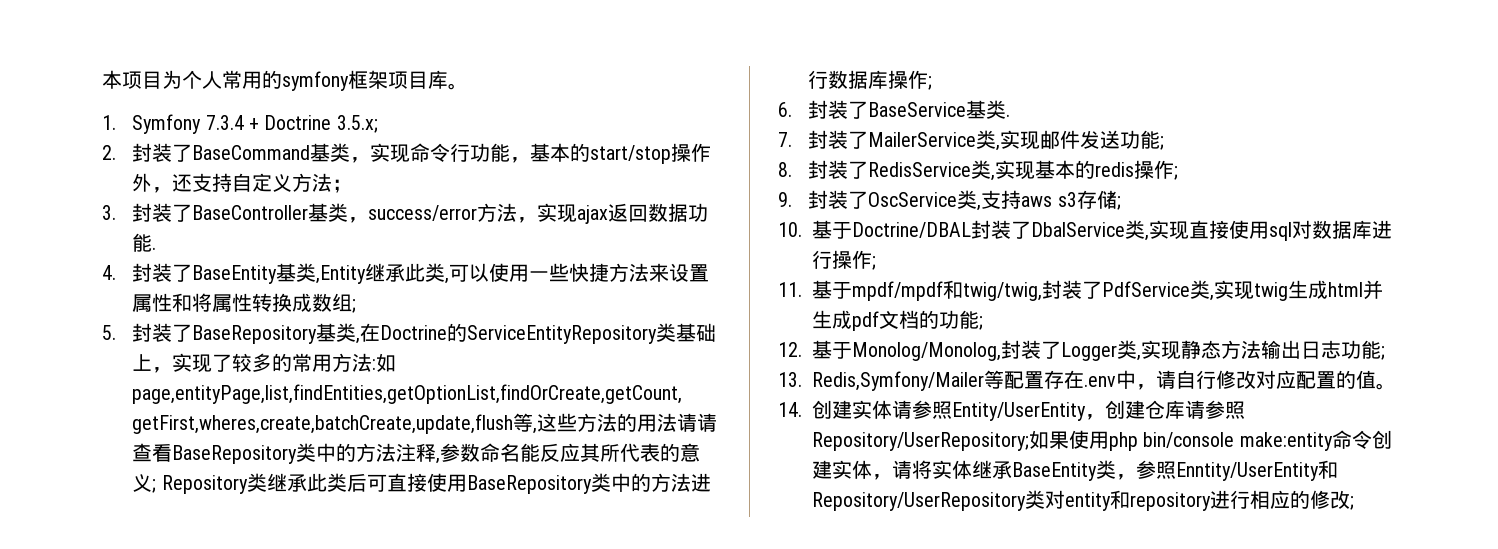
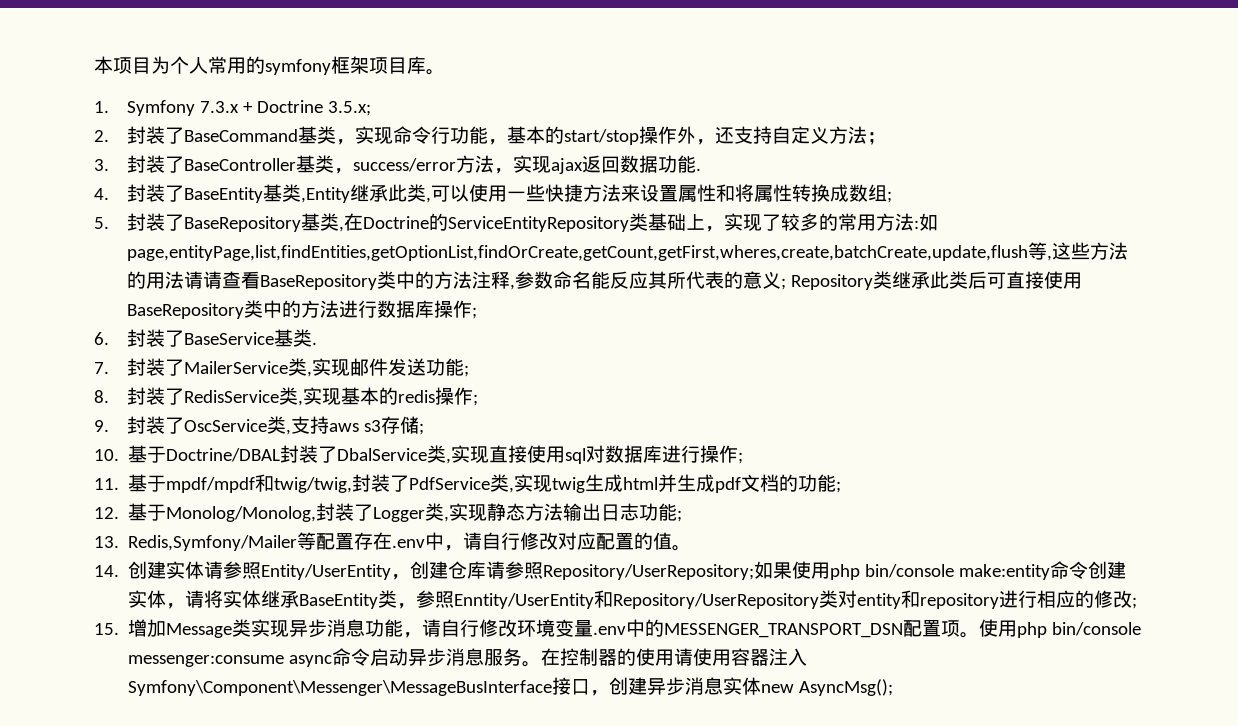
- 1. Symfony 7.3.4 + Doctrine 3.5.x;
+ 1. Symfony 7.3.x + Doctrine 3.5.x;
+ 15.增加Message类实现异步消息功能，请自行修改环境变量.env中的MESSENGER_TRANSPORT_DSN配置项。使用php bin/console messenger:consume async命令启动异步消息服务。在控制器的使用请使用容器注入Symfony\Component\Messenger\MessageBusInterface接口，创建异步消息实体new AsyncMsg();

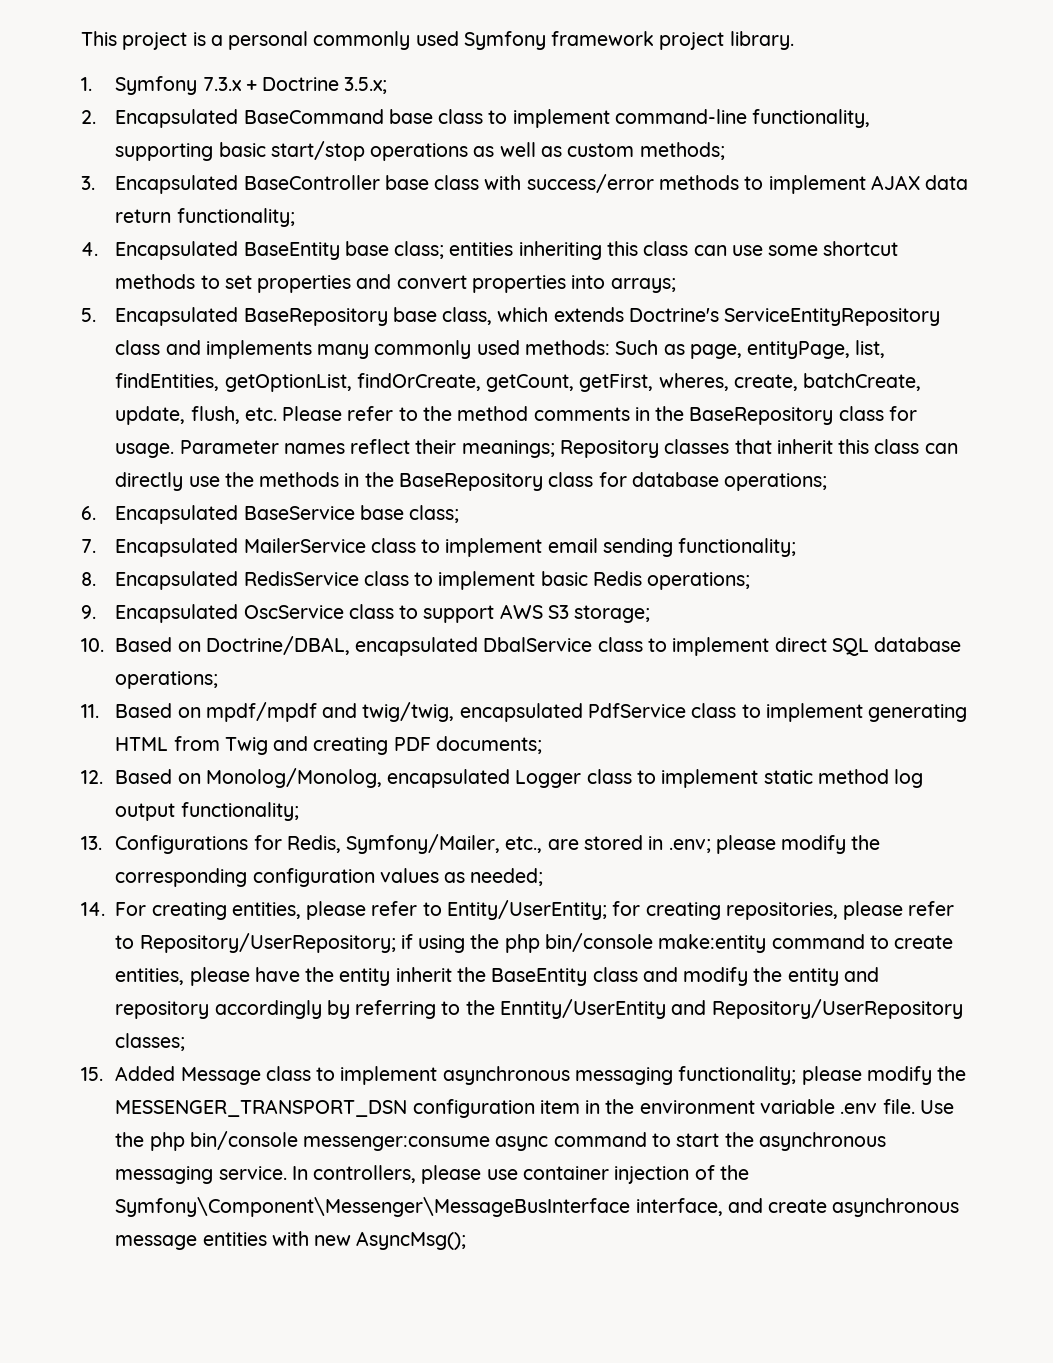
- 本项目为个人常用的symfony框架项目库。
+ This project is a personal commonly used Symfony framework project library.
- 2.封装了BaseCommand基类，实现命令行功能，基本的start/stop操作外，还支持自定义方法；
- 3.封装了BaseController基类，success/error方法，实现ajax返回数据功能.
- 4.封装了BaseEntity基类,Entity继承此类,可以使用一些快捷方法来设置属性和将属性转换成数组;
- 5.封装了BaseRepository基类,在Doctrine的ServiceEntityRepository类基础上，实现了较多的常用方法:如page,entityPage,list,findEntities,getOptionList,findOrCreate,getCount,getFirst,wheres,create,batchCreate,update,flush等,这些方法的用法请请查看BaseRepository类中的方法注释,参数命名能反应其所代表的意义; Repository类继承此类后可直接使用BaseRepository类中的方法进行数据库操作;
- 6.封装了BaseService基类.
- 7.封装了MailerService类,实现邮件发送功能;
- 8.封装了RedisService类,实现基本的redis操作;
- 9.封装了OscService类,支持aws s3存储;
- 10.基于Doctrine/DBAL封装了DbalService类,实现直接使用sql对数据库进行操作;
- 11.基于mpdf/mpdf和twig/twig,封装了PdfService类,实现twig生成html并生成pdf文档的功能;
- 12.基于Monolog/Monolog,封装了Logger类,实现静态方法输出日志功能;
- 13. Redis,Symfony/Mailer等配置存在.env中，请自行修改对应配置的值。
- 14.创建实体请参照Entity/UserEntity，创建仓库请参照Repository/UserRepository;如果使用php bin/console make:entity命令创建实体，请将实体继承BaseEntity类，参照Enntity/UserEntity和Repository/UserRepository类对entity和repository进行相应的修改;
- 15.增加Message类实现异步消息功能，请自行修改环境变量.env中的MESSENGER_TRANSPORT_DSN配置项。使用php bin/console messenger:consume async命令启动异步消息服务。在控制器的使用请使用容器注入Symfony\Component\Messenger\MessageBusInterface接口，创建异步消息实体new AsyncMsg();
+ 2. Encapsulated BaseCommand base class to implement command-line functionality, supporting basic start/stop operations as well as custom methods;
+ 3. Encapsulated BaseController base class with success/error methods to implement AJAX data return functionality;
+ 4. Encapsulated BaseEntity base class; entities inheriting this class can use some shortcut methods to set properties and convert properties into arrays;
+ 5. Encapsulated BaseRepository base class, which extends Doctrine's ServiceEntityRepository class and implements many commonly used methods: Such as page, entityPage, list, findEntities, getOptionList, findOrCreate, getCount, getFirst, wheres, create, batchCreate, update, flush, etc. Please refer to the method comments in the BaseRepository class for usage. Parameter names reflect their meanings; Repository classes that inherit this class can directly use the methods in the BaseRepository class for database operations;
+ 6. Encapsulated BaseService base class;
+ 7. Encapsulated MailerService class to implement email sending functionality;
+ 8. Encapsulated RedisService class to implement basic Redis operations;
+ 9. Encapsulated OscService class to support AWS S3 storage;
+ 10. Based on Doctrine/DBAL, encapsulated DbalService class to implement direct SQL database operations;
+ 11. Based on mpdf/mpdf and twig/twig, encapsulated PdfService class to implement generating HTML from Twig and creating PDF documents;
+ 12. Based on Monolog/Monolog, encapsulated Logger class to implement static method log output functionality;
+ 13. Configurations for Redis, Symfony/Mailer, etc., are stored in .env; please modify the corresponding configuration values as needed;
+ 14. For creating entities, please refer to Entity/UserEntity; for creating repositories, please refer to Repository/UserRepository; if using the php bin/console make:entity command to create entities, please have the entity inherit the BaseEntity class and modify the entity and repository accordingly by referring to the Enntity/UserEntity and Repository/UserRepository classes;
+ 15. Added Message class to implement asynchronous messaging functionality; please modify the MESSENGER_TRANSPORT_DSN configuration item in the environment variable .env file. Use the php bin/console messenger:consume async command to start the asynchronous messaging service. In controllers, please use container injection of the Symfony\Component\Messenger\MessageBusInterface interface, and create asynchronous message entities with new AsyncMsg();

